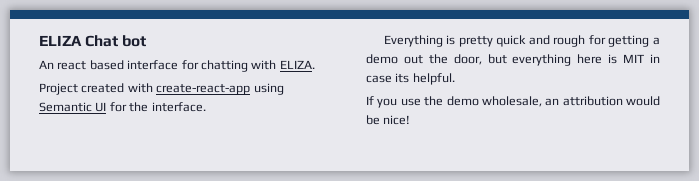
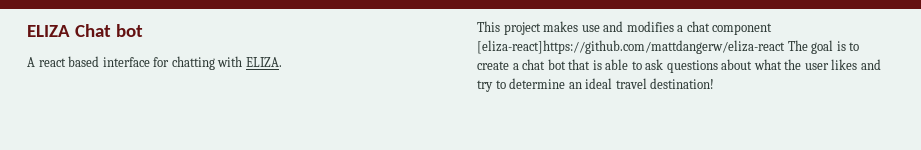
- An react based interface for chatting with ELIZA.
+ A react based interface for chatting with ELIZA.
- Project created with create-react-app using Semantic UI for the interface.
- Everything is pretty quick and rough for getting a demo out the door, but everything here is MIT in case its helpful.
- If you use the demo wholesale, an attribution would be nice!
+ This project makes use and modifies a chat component [eliza-react]https://github.com/mattdangerw/eliza-react The goal is to create a chat bot that is able to ask questions about what the user likes and try to determine an ideal travel destination!

